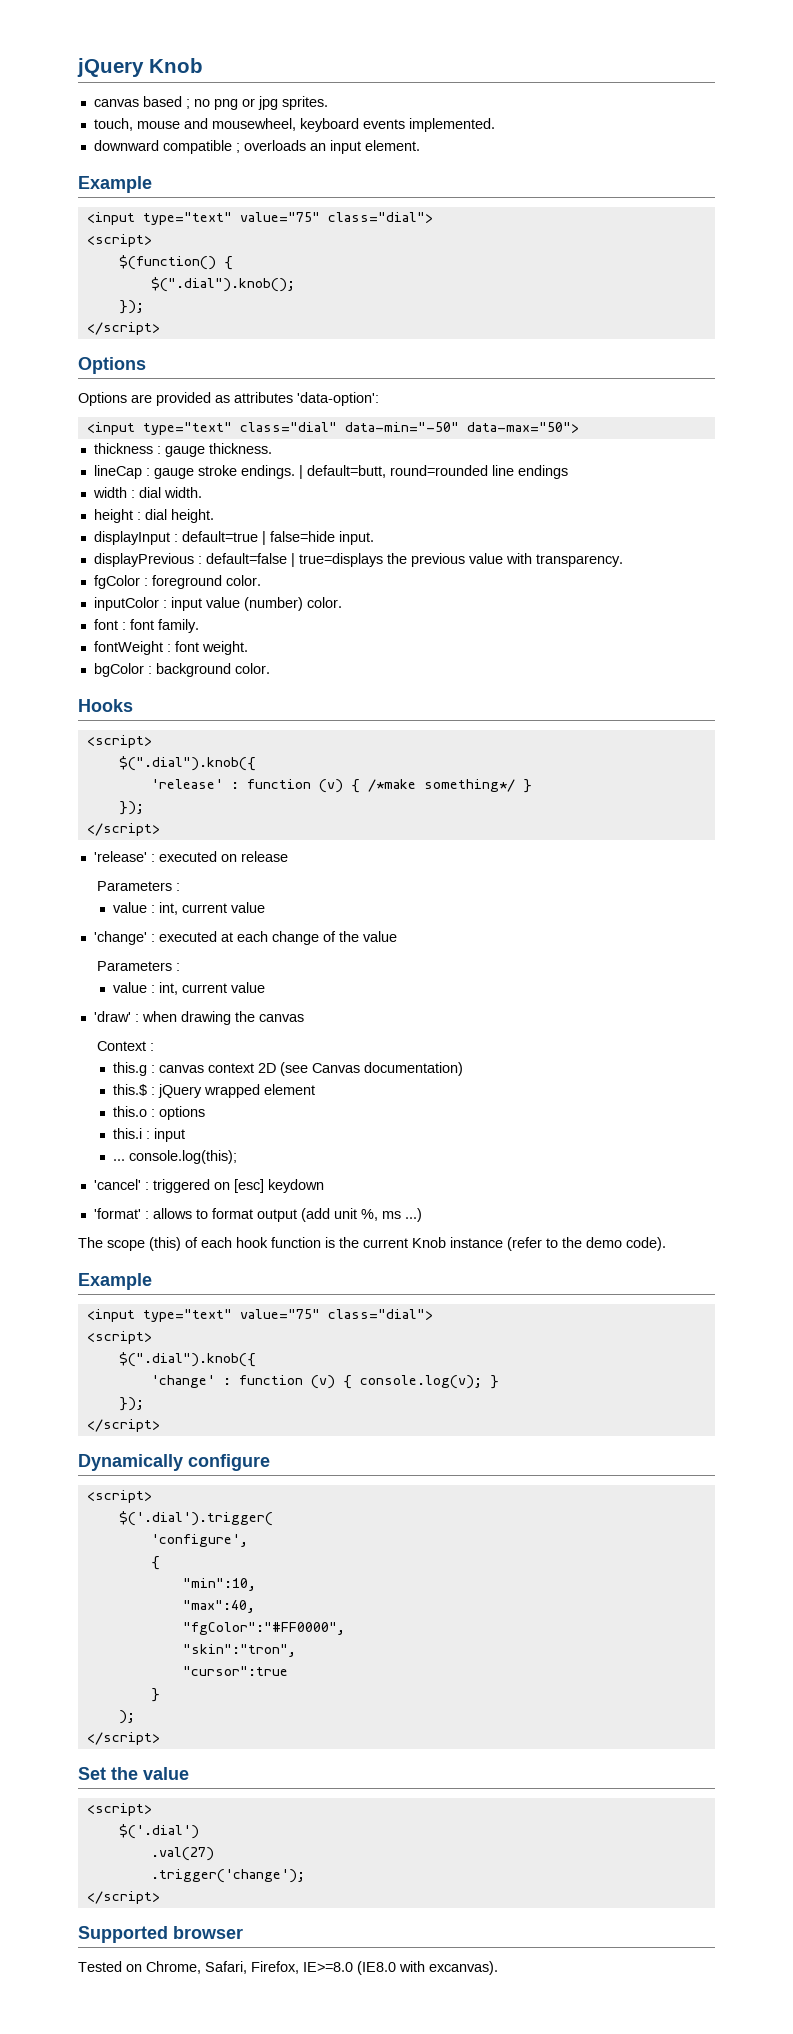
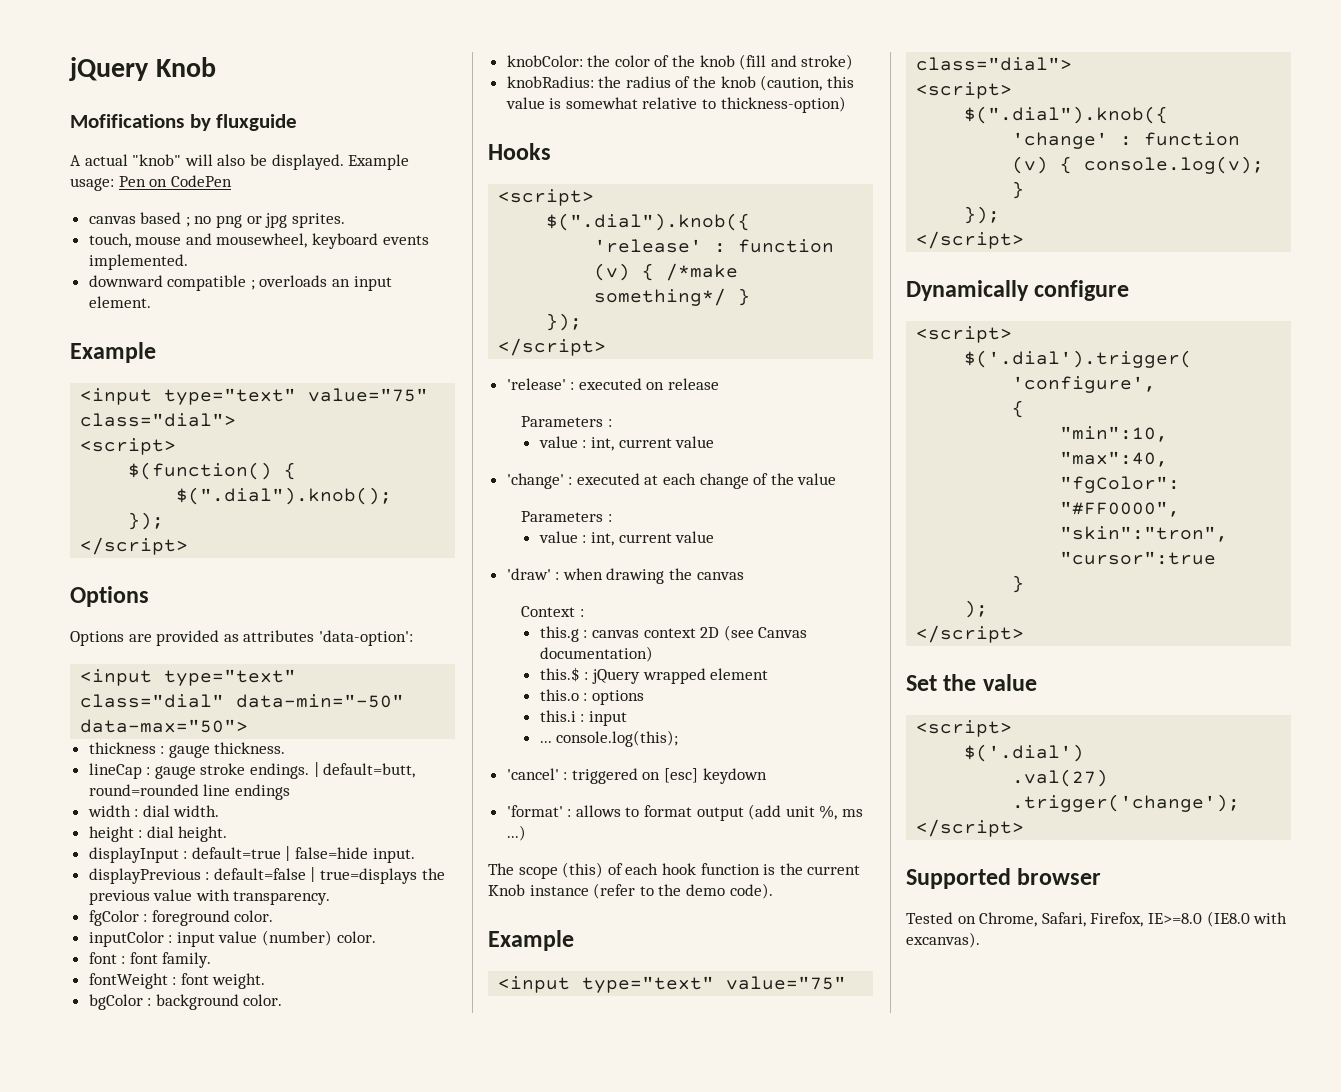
+ Mofifications by fluxguide
+ A actual "knob" will also be displayed. Example usage: Pen on CodePen
+ knobColor: the color of the knob (fill and stroke)
+ knobRadius: the radius of the knob (caution, this value is somewhat relative to thickness-option)

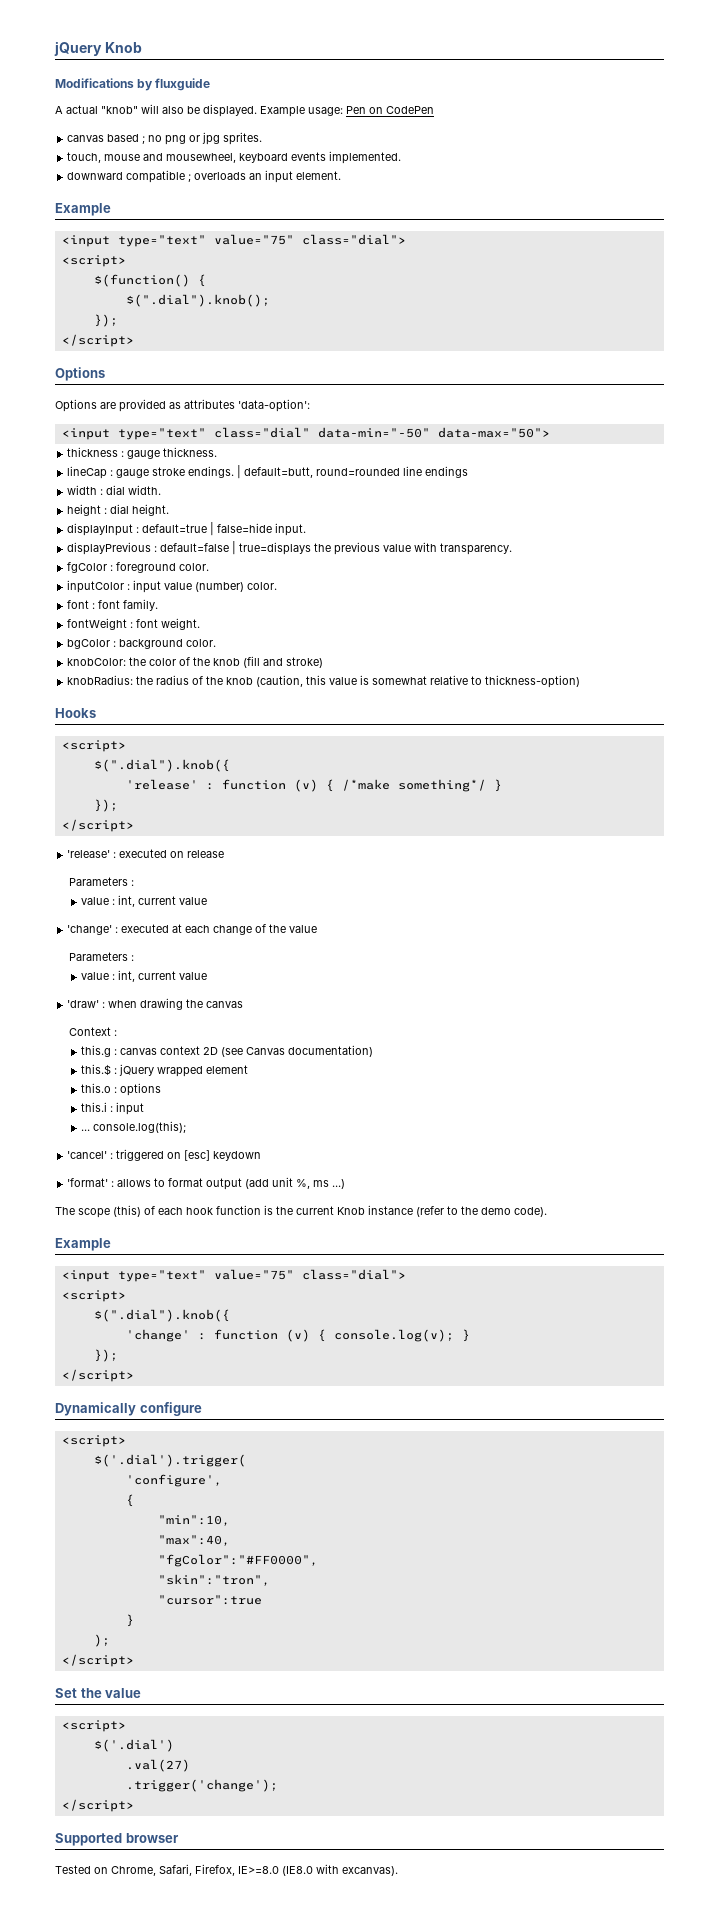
- Mofifications by fluxguide
+ Modifications by fluxguide

